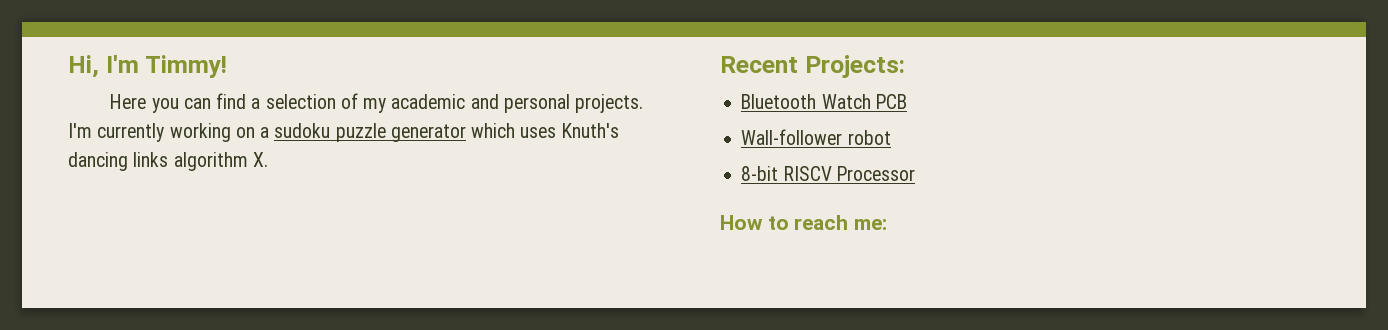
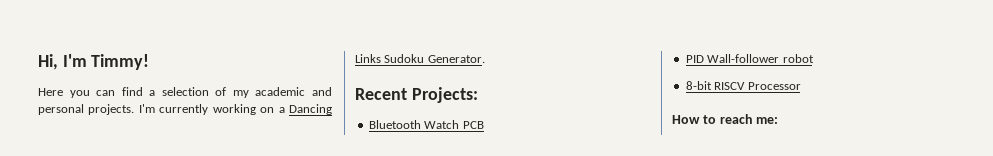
- I'm currently working on a sudoku puzzle generator which uses Knuth's dancing links algorithm X.
+ I'm currently working on a Dancing Links Sudoku Generator.
- Wall-follower robot
+ PID Wall-follower robot

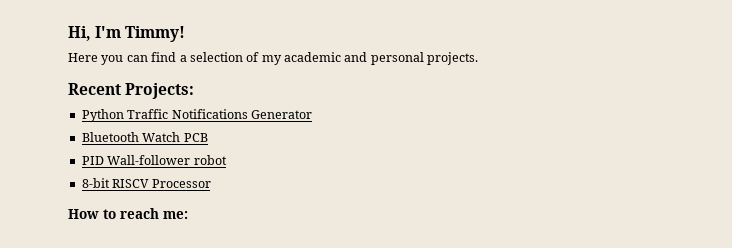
- Here you can find a selection of my academic and personal projects. I'm currently working on a Dancing Links Sudoku Generator.
+ Here you can find a selection of my academic and personal projects.
  Recent Projects:
+ Python Traffic Notifications Generator

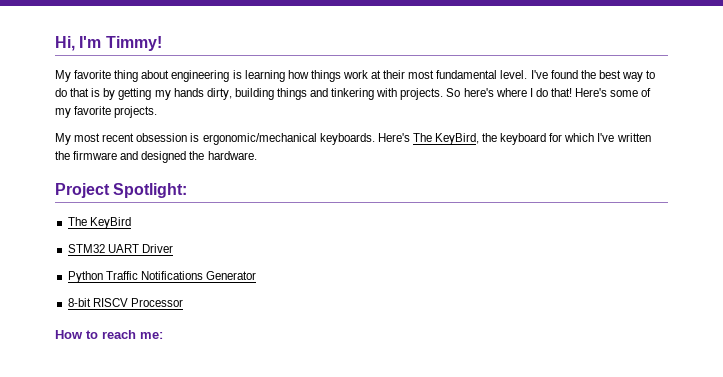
- Here you can find a selection of my academic and personal projects.
- Recent Projects:
+ My favorite thing about engineering is learning how things work at their most fundamental level. I've found the best way to do that is by getting my hands dirty, building things and tinkering with projects. So here's where I do that! Here's some of my favorite projects.
+ My most recent obsession is ergonomic/mechanical keyboards. Here's The KeyBird, the keyboard for which I've written the firmware and designed the hardware.
+ Project Spotlight:
+ The KeyBird
+ STM32 UART Driver
  Python Traffic Notifications Generator
- Bluetooth Watch PCB
- PID Wall-follower robot

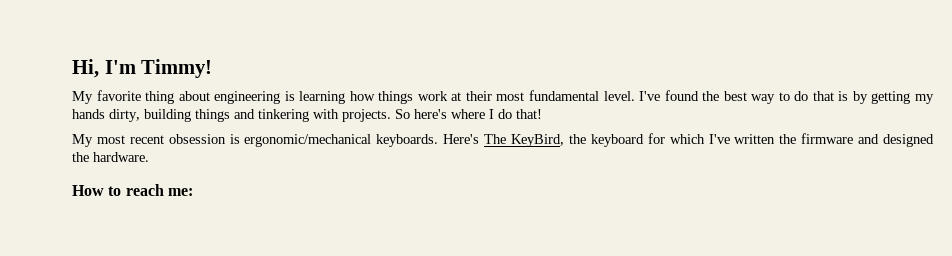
- Here's some of my favorite projects.
- Project Spotlight:
- The KeyBird
- STM32 UART Driver
- Python Traffic Notifications Generator
- 8-bit RISCV Processor

